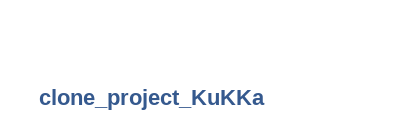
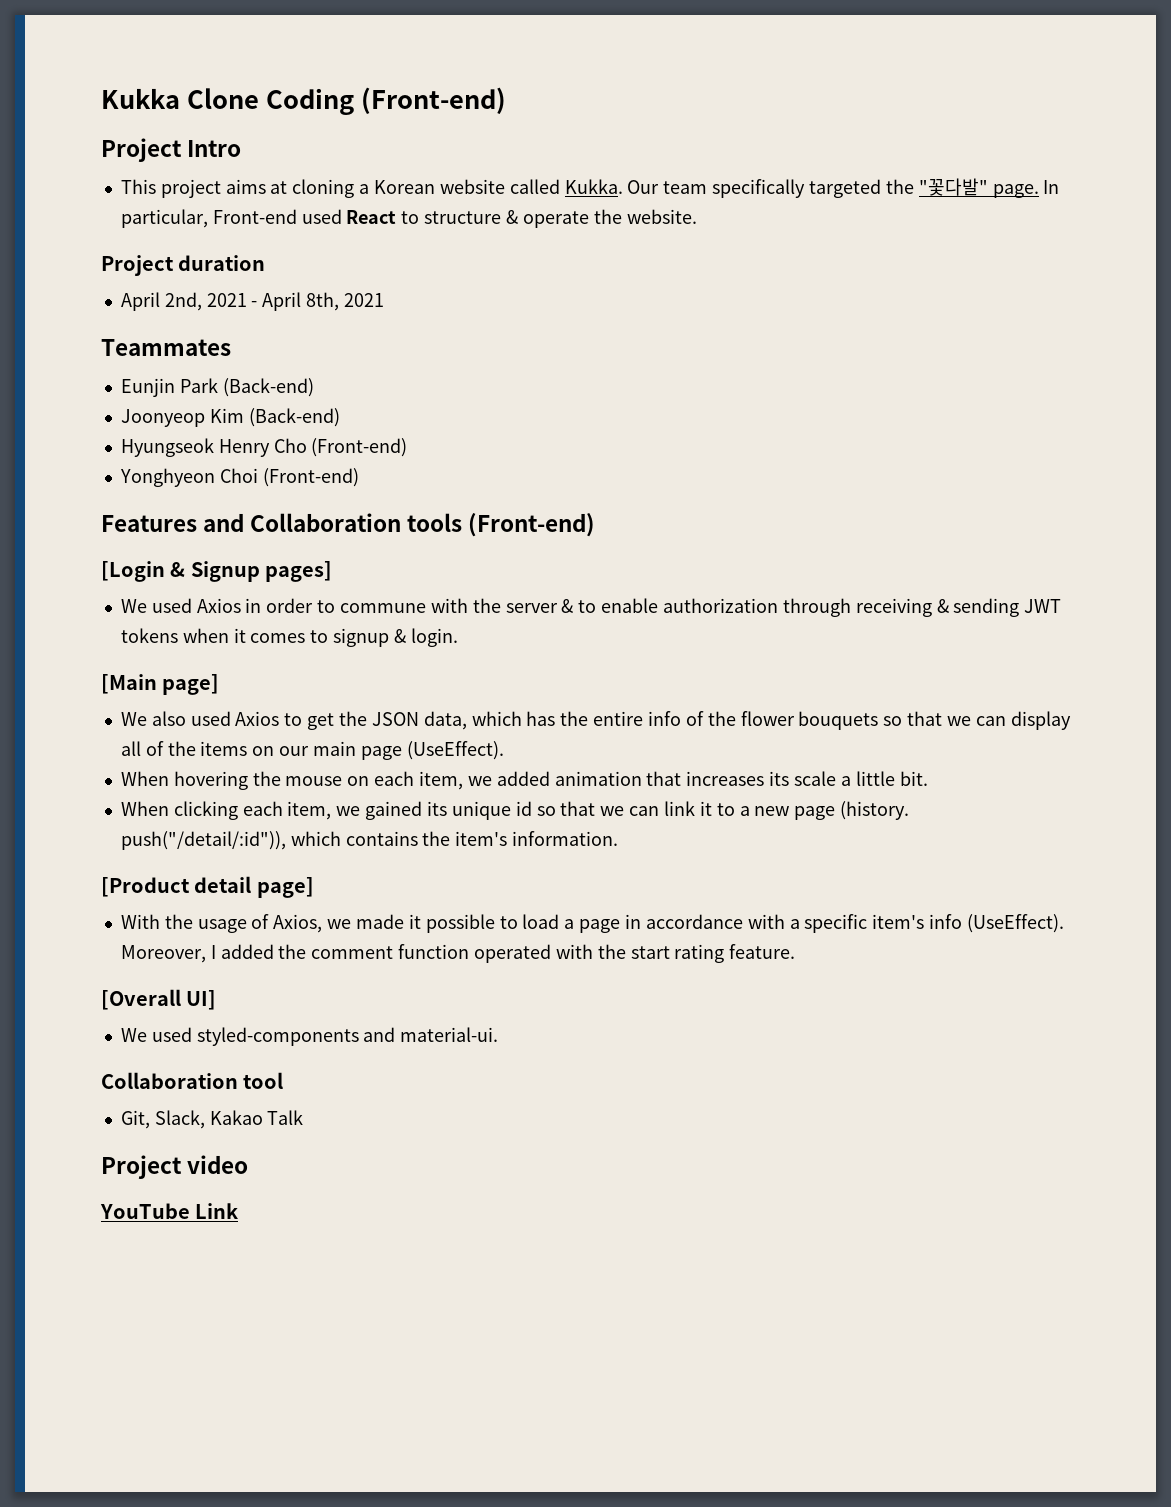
- clone_project_KuKKa
+ Kukka Clone Coding (Front-end)
+ Project Intro
+ This project aims at cloning a Korean website called Kukka. Our team specifically targeted the "꽃다발" page. In particular, Front-end used React to structure & operate the website.
+ Project duration
+ April 2nd, 2021 - April 8th, 2021
+ Teammates
+ Eunjin Park (Back-end)
+ Joonyeop Kim (Back-end)
+ Hyungseok Henry Cho (Front-end)
+ Yonghyeon Choi (Front-end)
+ Features and Collaboration tools (Front-end)
+ [Login & Signup pages]
+ We used Axios in order to commune with the server & to enable authorization through receiving & sending JWT tokens when it comes to signup & login.
+ [Main page]
+ We also used Axios to get the JSON data, which has the entire info of the flower bouquets so that we can display all of the items on our main page (UseEffect).
+ When hovering the mouse on each item, we added animation that increases its scale a little bit.
+ When clicking each item, we gained its unique id so that we can link it to a new page (history. push("/detail/:id")), which contains the item's information.
+ [Product detail page]
+ With the usage of Axios, we made it possible to load a page in accordance with a specific item's info (UseEffect). Moreover, I added the comment function operated with the start rating feature.
+ [Overall UI]
+ We used styled-components and material-ui.
+ Collaboration tool
+ Git, Slack, Kakao Talk
+ Project video
+ YouTube Link

